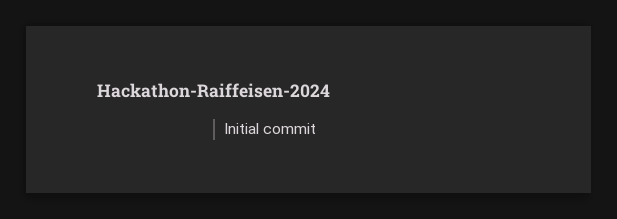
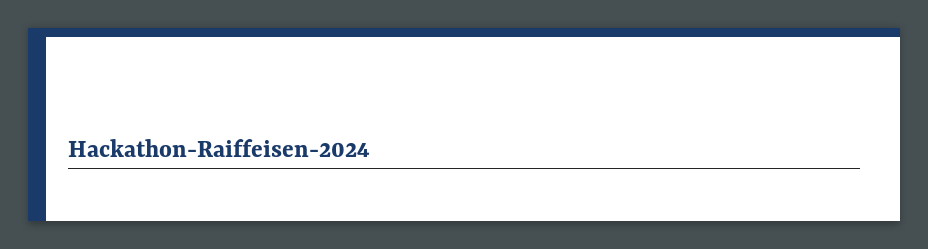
- Initial commit

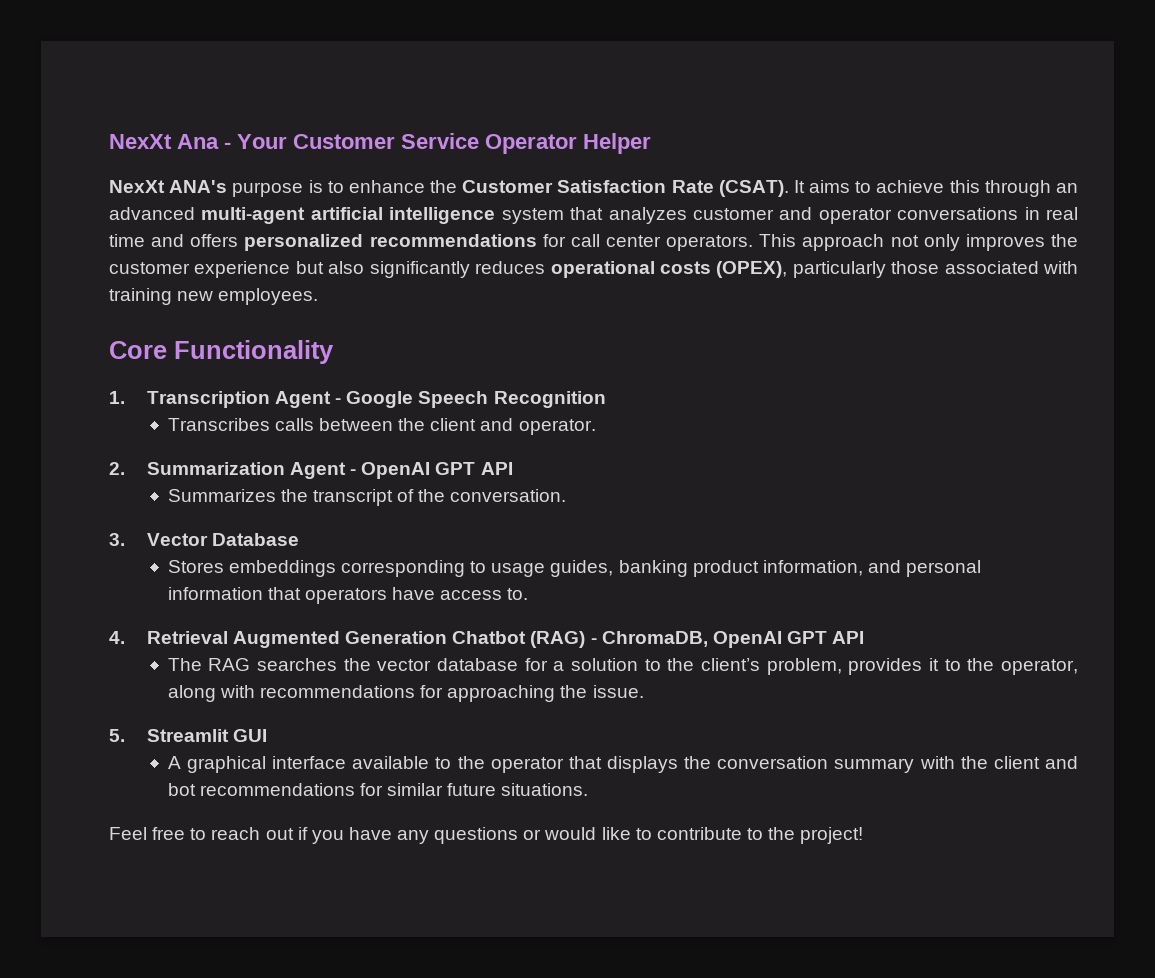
- Hackathon-Raiffeisen-2024
+ NexXt Ana - Your Customer Service Operator Helper
+ NexXt ANA's purpose is to enhance the Customer Satisfaction Rate (CSAT). It aims to achieve this through an advanced multi-agent artificial intelligence system that analyzes customer and operator conversations in real time and offers personalized recommendations for call center operators. This approach not only improves the customer experience but also significantly reduces operational costs (OPEX), particularly those associated with training new employees.
+ Core Functionality
+ 1. Transcription Agent - Google Speech Recognition
+ Transcribes calls between the client and operator.
+ 2. Summarization Agent - OpenAI GPT API
+ Summarizes the transcript of the conversation.
+ 3. Vector Database
+ Stores embeddings corresponding to usage guides, banking product information, and personal information that operators have access to.
+ 4. Retrieval Augmented Generation Chatbot (RAG) - ChromaDB, OpenAI GPT API
+ The RAG searches the vector database for a solution to the client’s problem, provides it to the operator, along with recommendations for approaching the issue.
+ 5. Streamlit GUI
+ A graphical interface available to the operator that displays the conversation summary with the client and bot recommendations for similar future situations.
+ Feel free to reach out if you have any questions or would like to contribute to the project!

